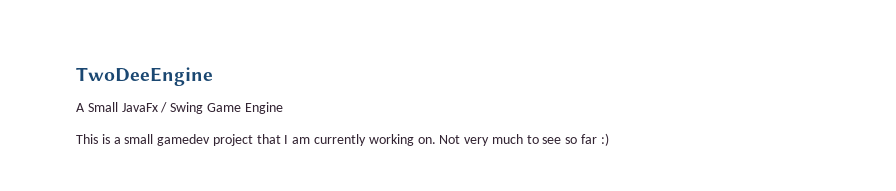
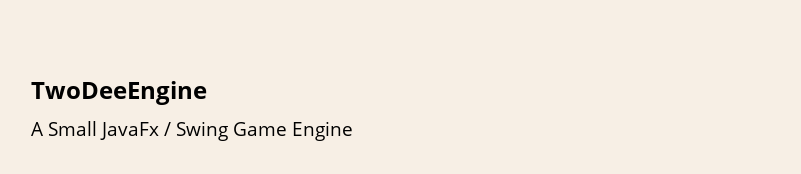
- This is a small gamedev project that I am currently working on. Not very much to see so far :)

